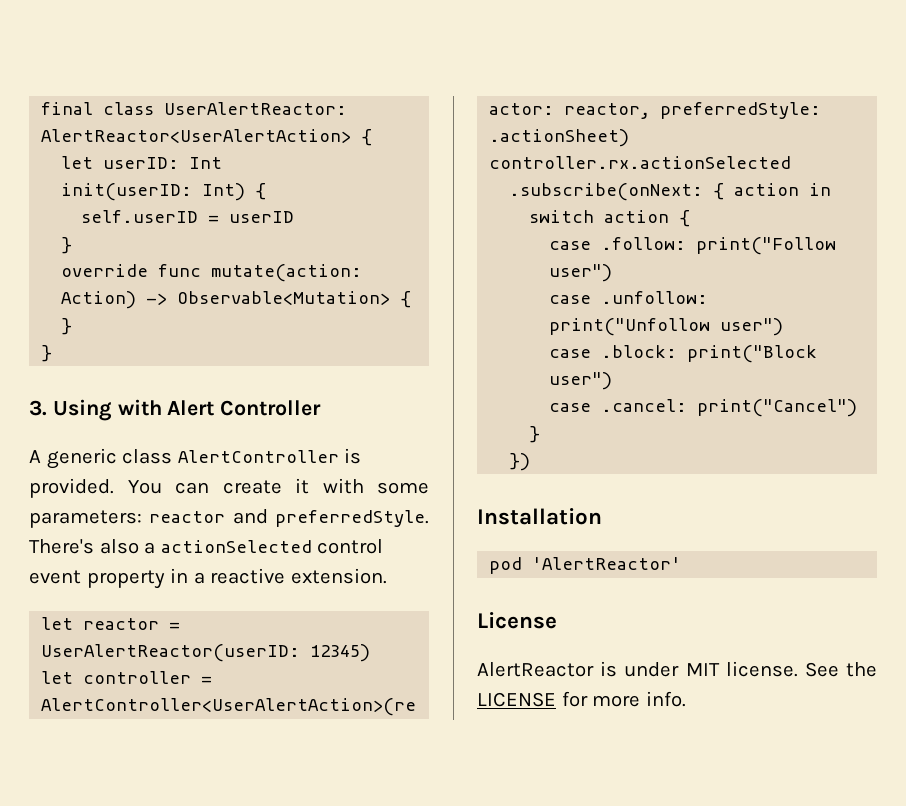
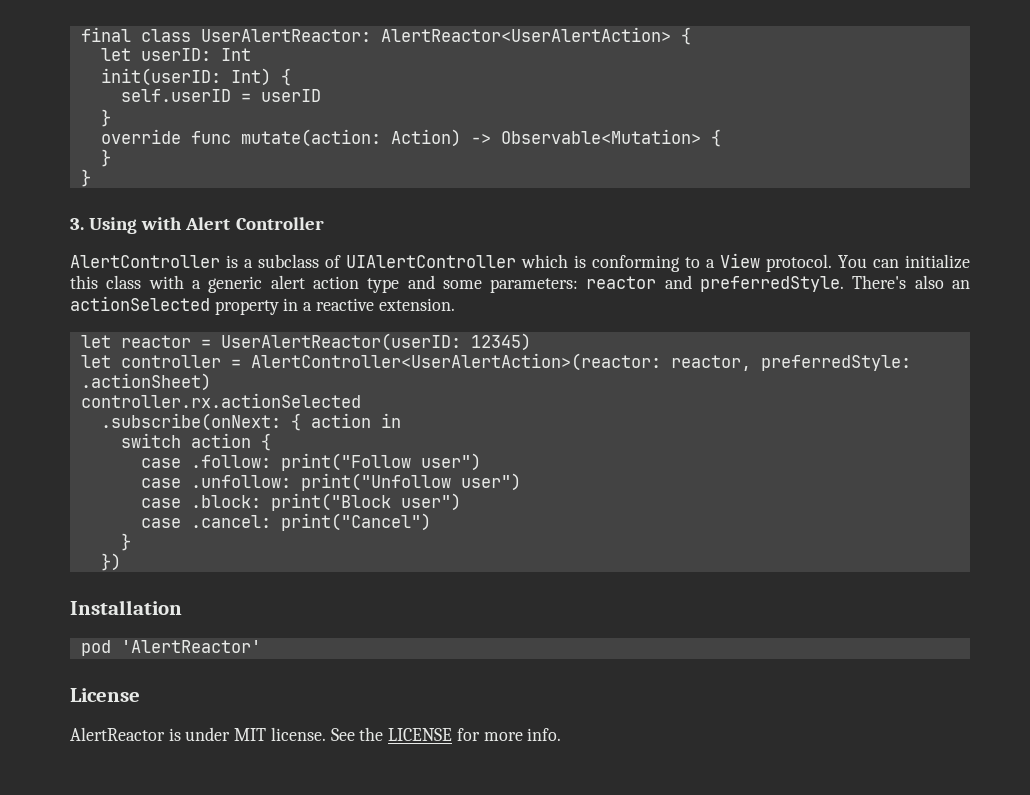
- A generic class AlertController is provided. You can create it with some parameters: reactor and preferredStyle.
+ AlertController is a subclass of UIAlertController which is conforming to a View protocol. You can initialize this class with a generic alert action type and some parameters: reactor and preferredStyle.
- There's also a actionSelected control event property in a reactive extension.
+ There's also an actionSelected property in a reactive extension.

